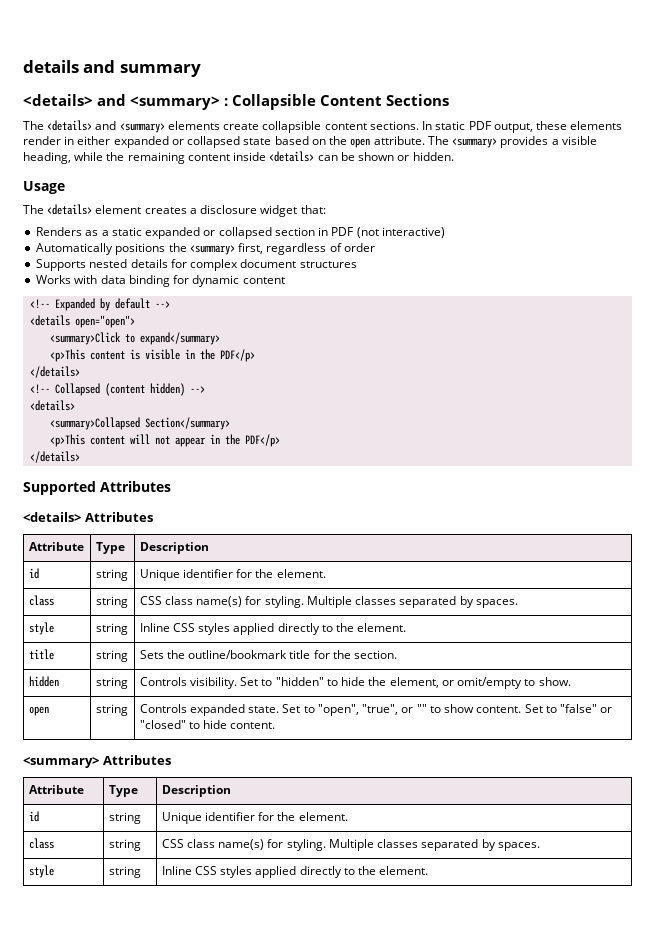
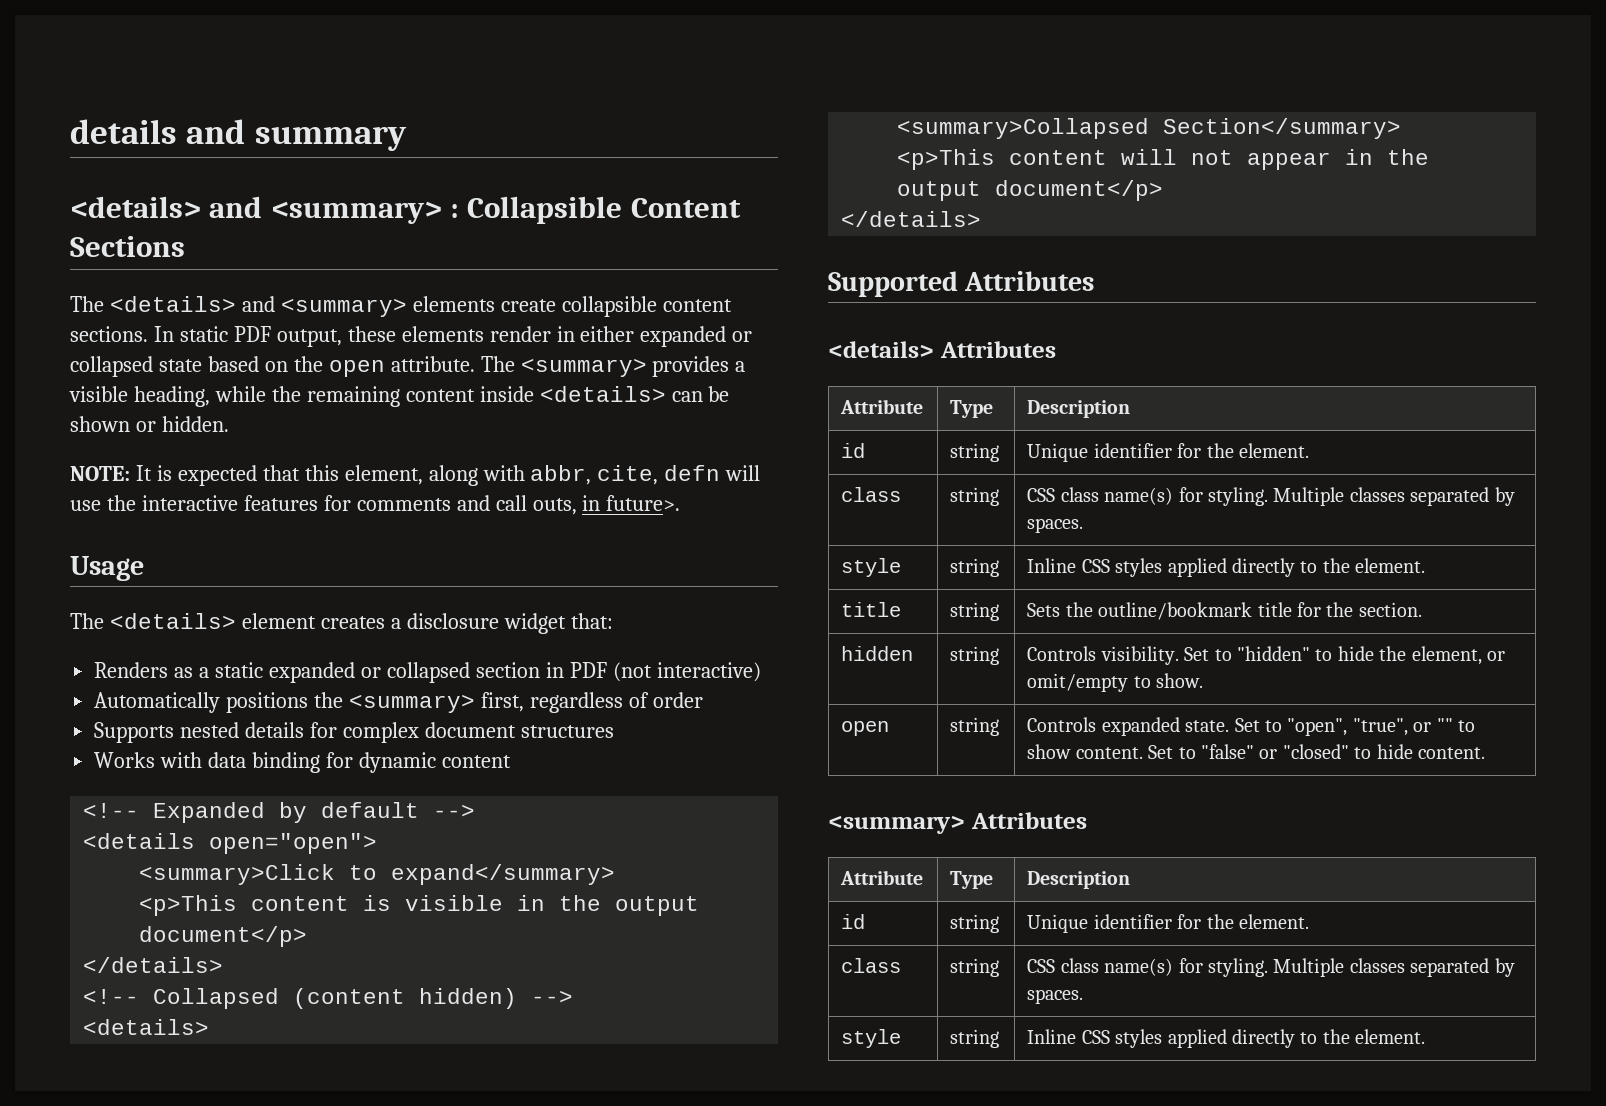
+ NOTE: It is expected that this element, along with abbr, cite, defn will use the interactive features for comments and call outs, in future>.
- <p>This content is visible in the PDF</p>
+ <p>This content is visible in the output document</p>
- <p>This content will not appear in the PDF</p>
+ <p>This content will not appear in the output document</p>

